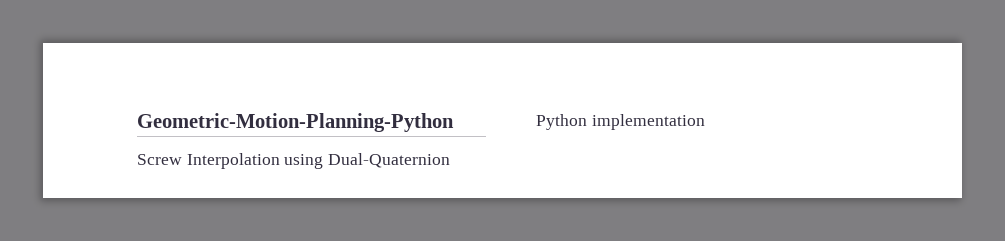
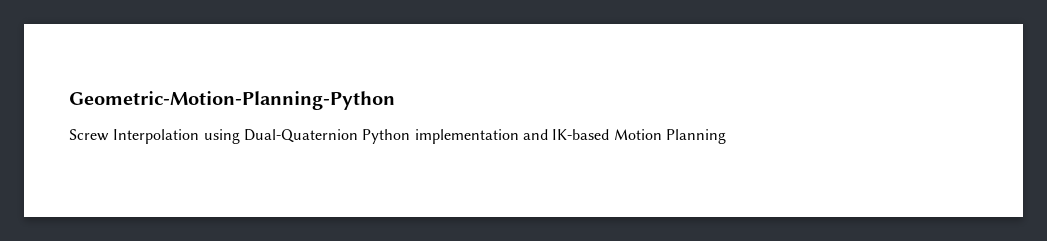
- Screw Interpolation using Dual-Quaternion Python implementation
+ Screw Interpolation using Dual-Quaternion Python implementation and IK-based Motion Planning

